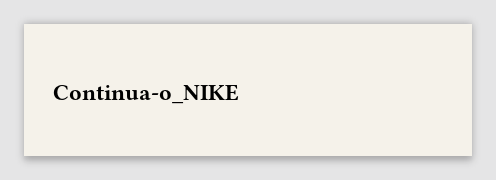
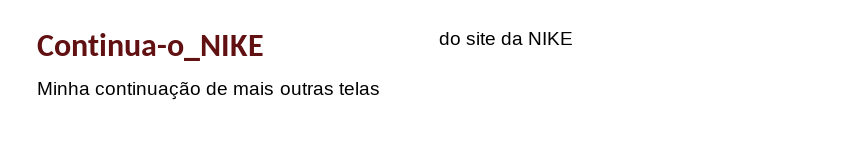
+ Minha continuação de mais outras telas do site da NIKE

